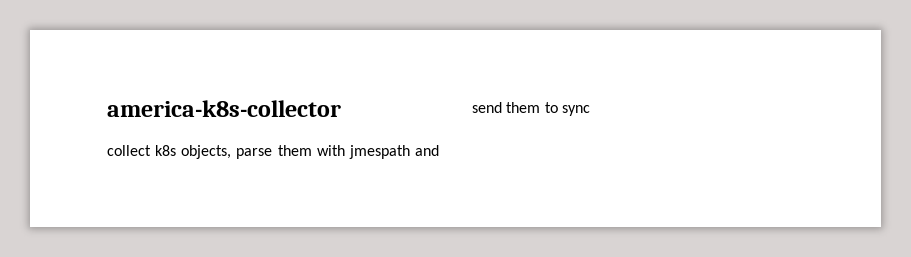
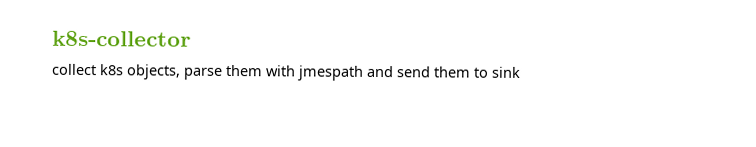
- america-k8s-collector
+ k8s-collector
- collect k8s objects, parse them with jmespath and send them to sync
+ collect k8s objects, parse them with jmespath and send them to sink

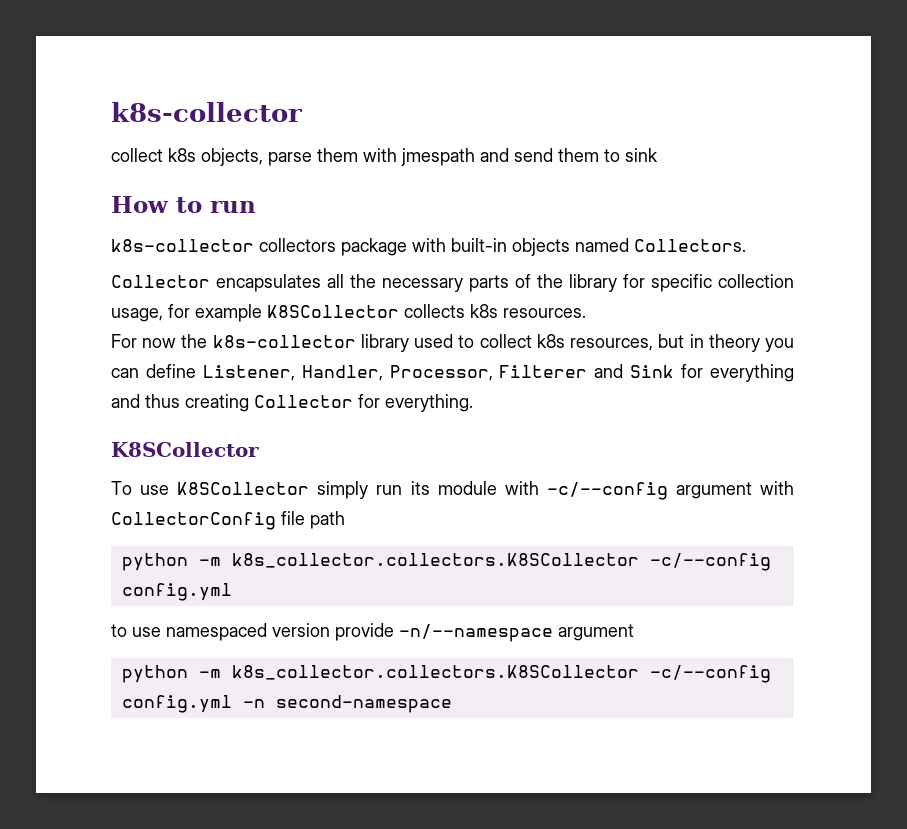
+ How to run
+ k8s-collector collectors package with built-in objects named Collectors.
+ Collector encapsulates all the necessary parts of the library for specific collection usage, for example K8SCollector collects k8s resources.
+ For now the k8s-collector library used to collect k8s resources, but in theory you can define Listener, Handler, Processor, Filterer and Sink for everything and thus creating Collector for everything.
+ K8SCollector
+ To use K8SCollector simply run its module with -c/--config argument with CollectorConfig file path
+ python -m k8s_collector.collectors.K8SCollector -c/--config config.yml
+ to use namespaced version provide -n/--namespace argument
+ python -m k8s_collector.collectors.K8SCollector -c/--config config.yml -n second-namespace

